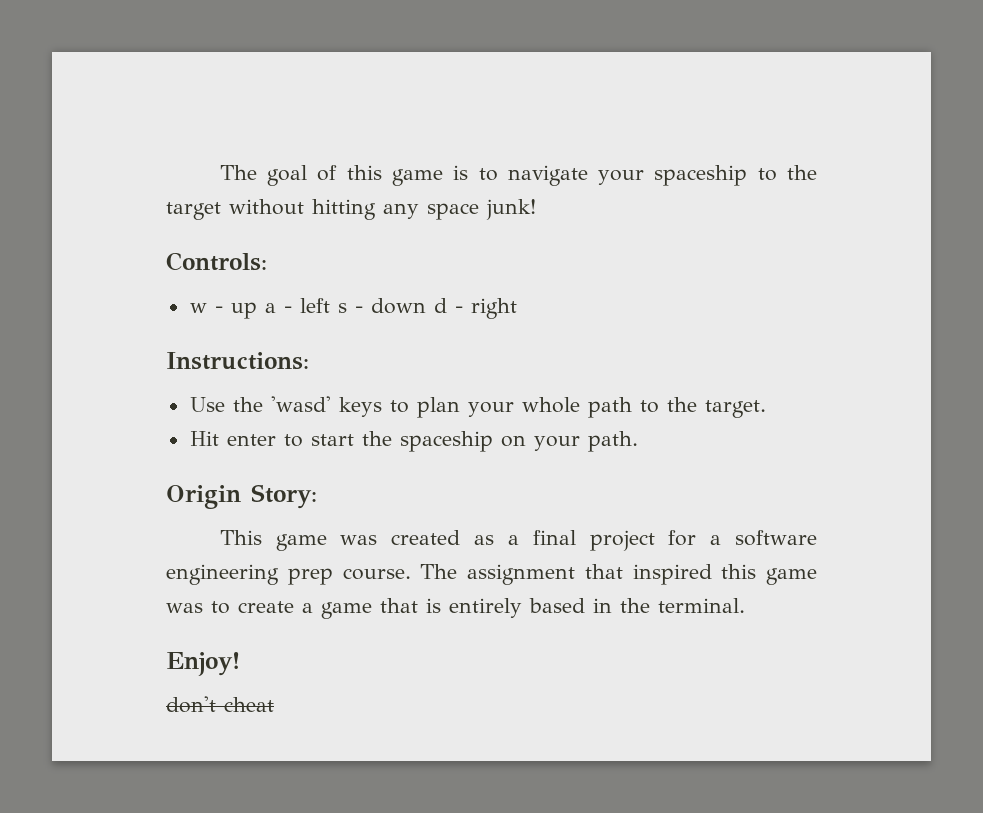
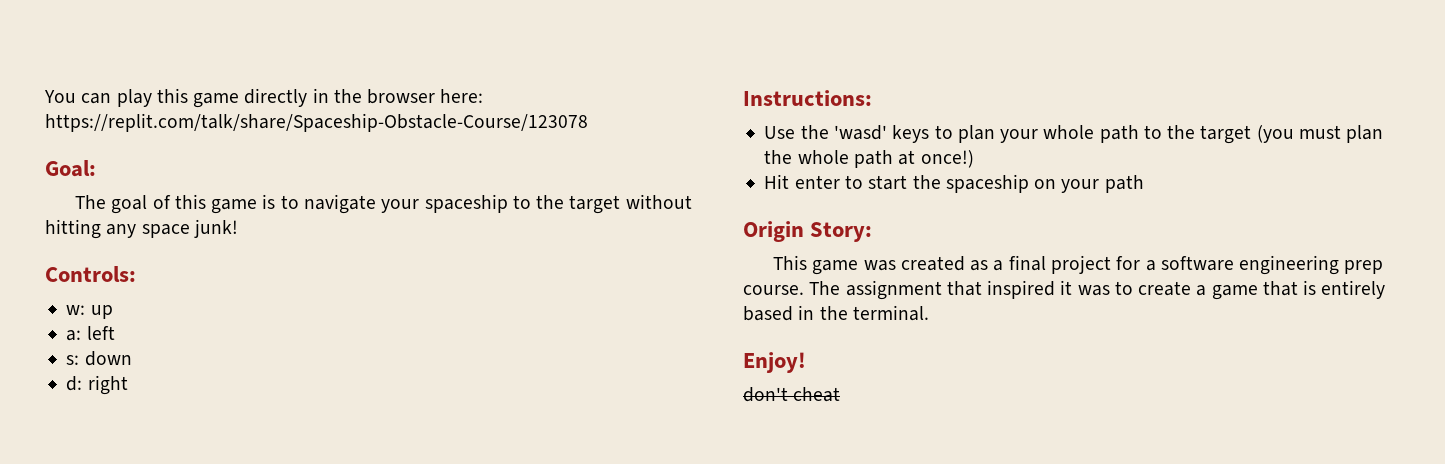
+ You can play this game directly in the browser here: https://replit.com/talk/share/Spaceship-Obstacle-Course/123078
+ Goal:
- w - up a - left s - down d - right
+ w: up
+ a: left
+ s: down
+ d: right
- Use the 'wasd' keys to plan your whole path to the target.
+ Use the 'wasd' keys to plan your whole path to the target (you must plan the whole path at once!)
- Hit enter to start the spaceship on your path.
+ Hit enter to start the spaceship on your path
- The assignment that inspired this game was to create a game that is entirely based in the terminal.
+ The assignment that inspired it was to create a game that is entirely based in the terminal.

